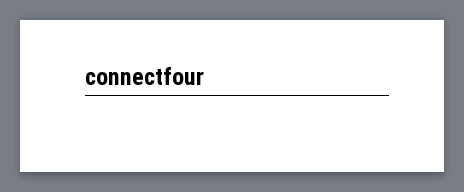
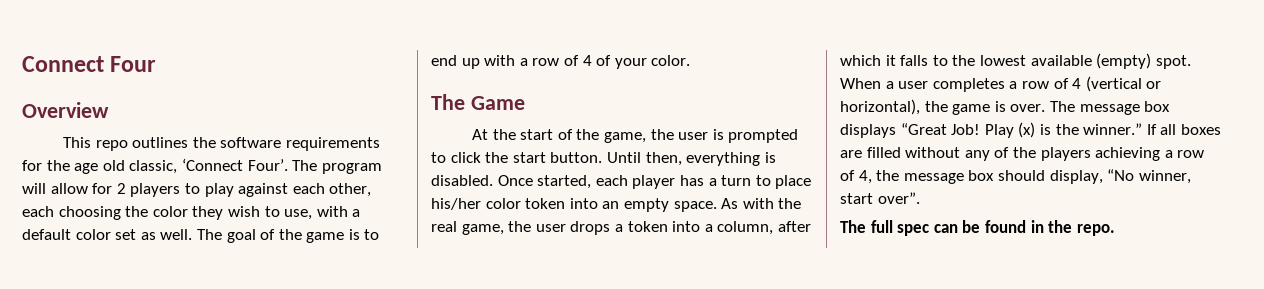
- connectfour
+ Connect Four
+ Overview
+ This repo outlines the software requirements for the age old classic, ‘Connect Four’. The program will allow for 2 players to play against each other, each choosing the color they wish to use, with a default color set as well. The goal of the game is to end up with a row of 4 of your color.
+ The Game
+ At the start of the game, the user is prompted to click the start button. Until then, everything is disabled. Once started, each player has a turn to place his/her color token into an empty space. As with the real game, the user drops a token into a column, after which it falls to the lowest available (empty) spot. When a user completes a row of 4 (vertical or horizontal), the game is over. The message box displays “Great Job! Play (x) is the winner.” If all boxes are filled without any of the players achieving a row of 4, the message box should display, “No winner, start over”.
+ The full spec can be found in the repo.

